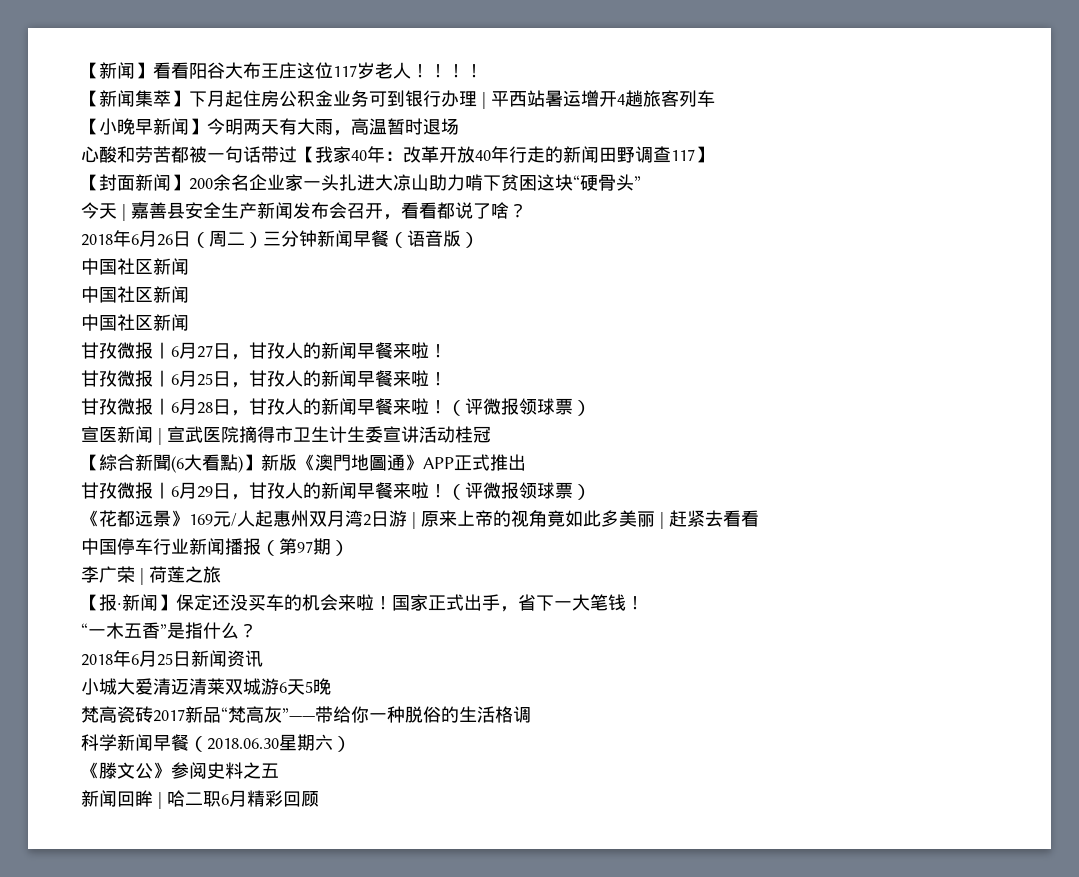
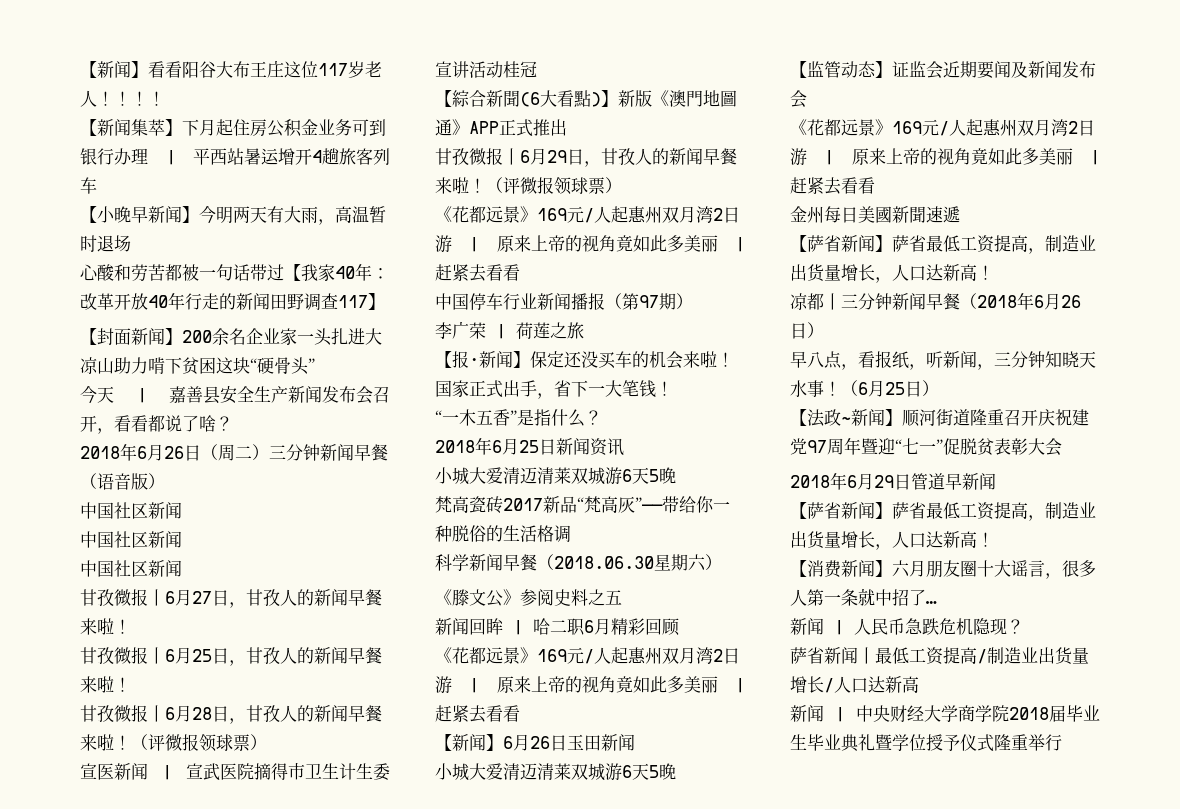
  新闻回眸 | 哈二职6月精彩回顾
+ 《花都远景》169元/人起惠州双月湾2日游 | 原来上帝的视角竟如此多美丽 | 赶紧去看看
+ 【新闻】6月26日玉田新闻
+ 小城大爱清迈清莱双城游6天5晚
+ 【监管动态】证监会近期要闻及新闻发布会
+ 《花都远景》169元/人起惠州双月湾2日游 | 原来上帝的视角竟如此多美丽 | 赶紧去看看
+ 金州每日美國新聞速遞
+ 【萨省新闻】萨省最低工资提高，制造业出货量增长，人口达新高！
+ 凉都丨三分钟新闻早餐（2018年6月26日）
+ 早八点，看报纸，听新闻，三分钟知晓天水事！（6月25日）
+ 【法政~新闻】顺河街道隆重召开庆祝建党97周年暨迎“七一”促脱贫表彰大会
+ 2018年6月29日管道早新闻
+ 【萨省新闻】萨省最低工资提高，制造业出货量增长，人口达新高！
+ 【消费新闻】六月朋友圈十大谣言，很多人第一条就中招了…
+ 新闻 | 人民币急跌危机隐现？
+ 萨省新闻丨最低工资提高/制造业出货量增长/人口达新高
+ 新闻 | 中央财经大学商学院2018届毕业生毕业典礼暨学位授予仪式隆重举行

